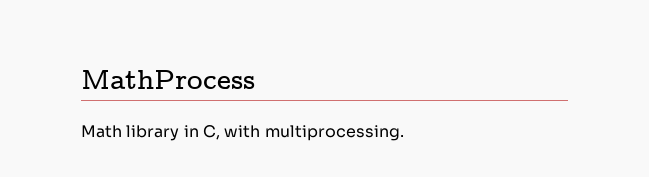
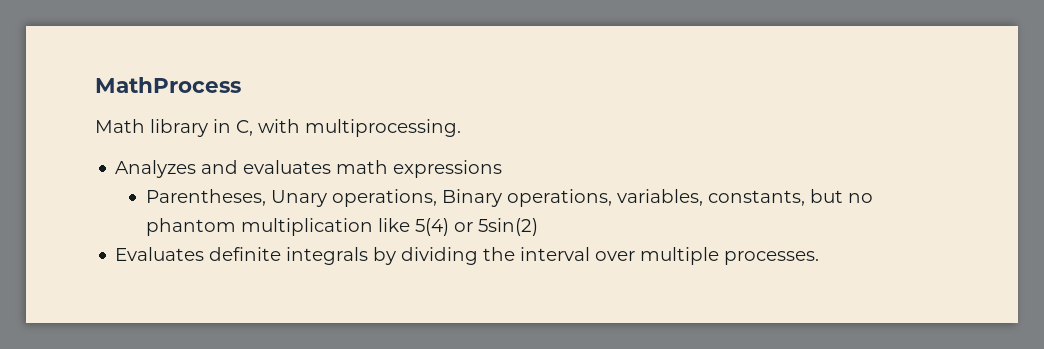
+ Analyzes and evaluates math expressions
+ Parentheses, Unary operations, Binary operations, variables, constants, but no phantom multiplication like 5(4) or 5sin(2)
+ Evaluates definite integrals by dividing the interval over multiple processes.

